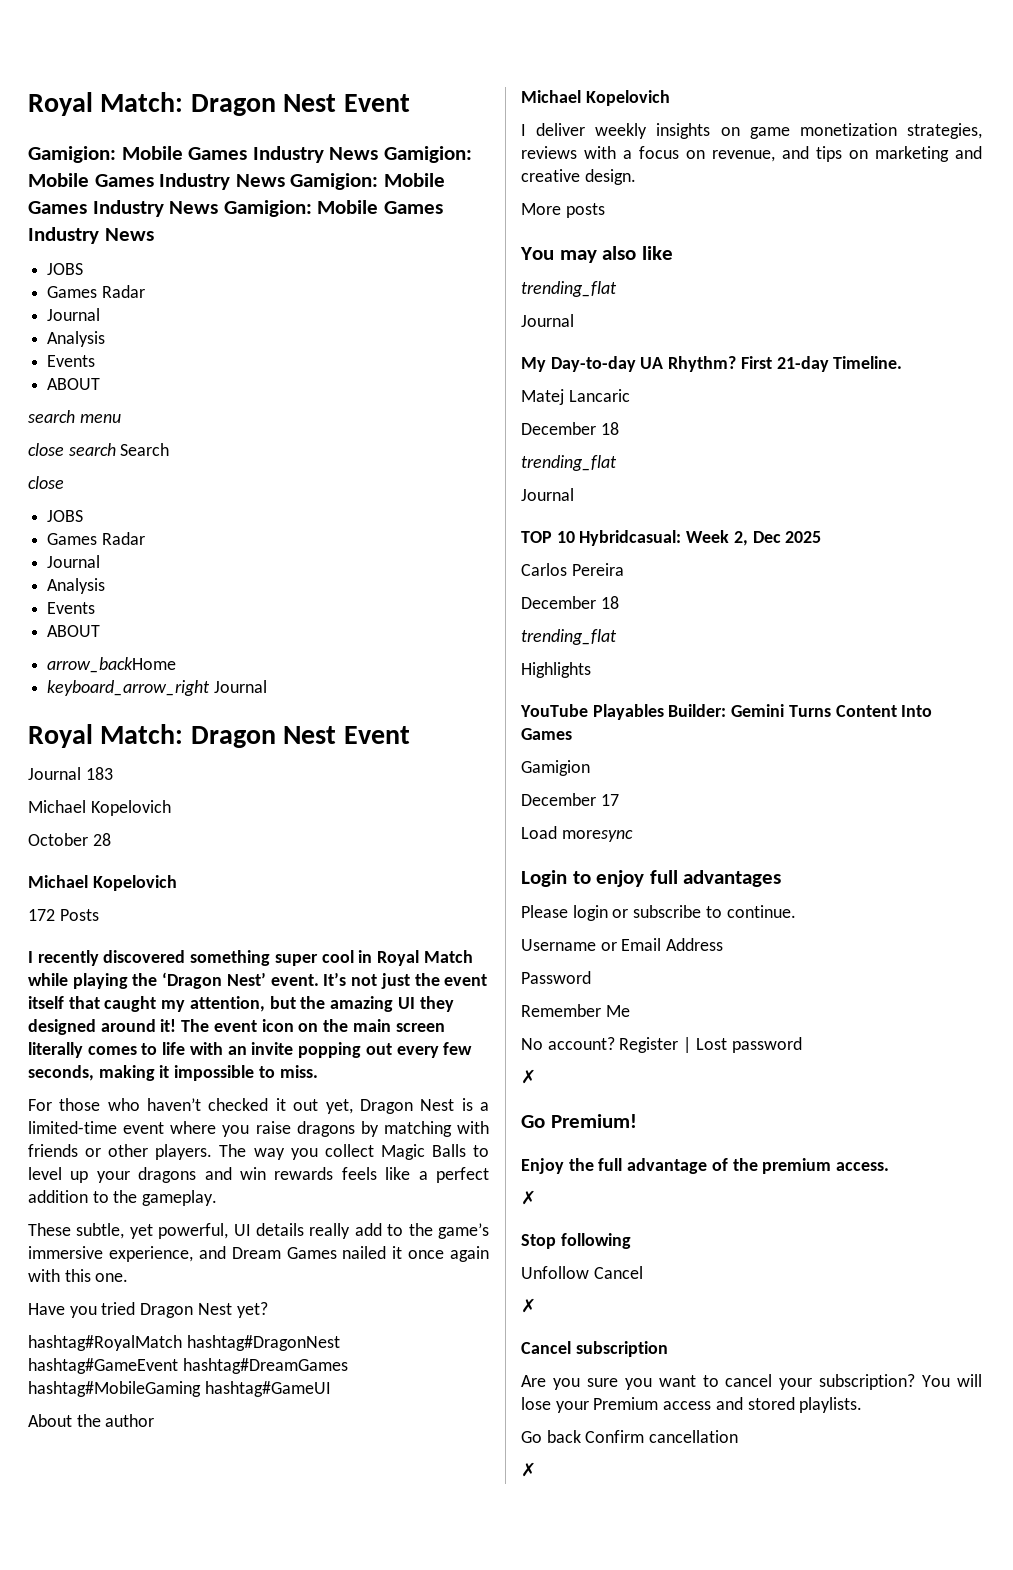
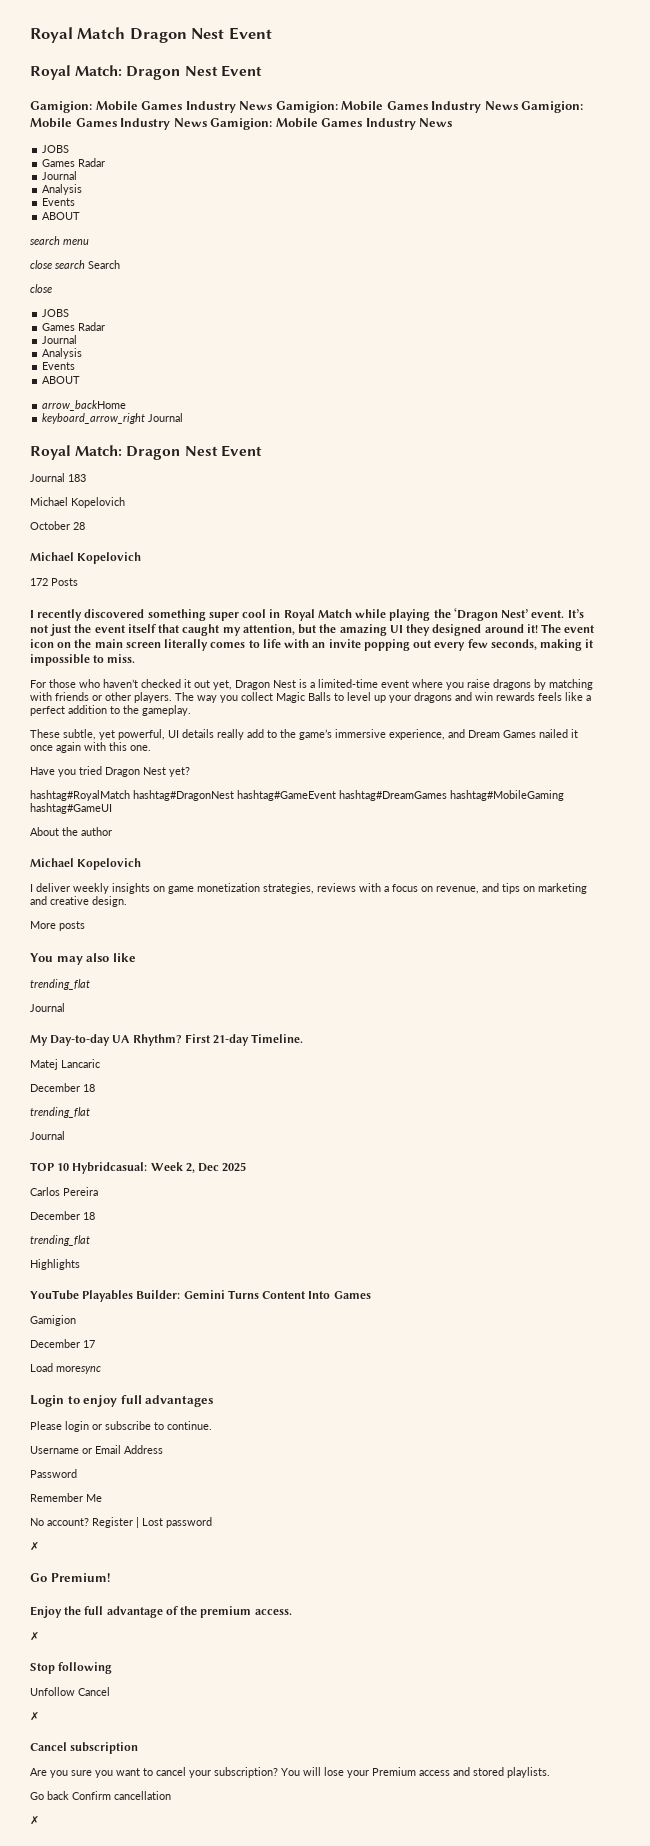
+ Royal Match Dragon Nest Event

